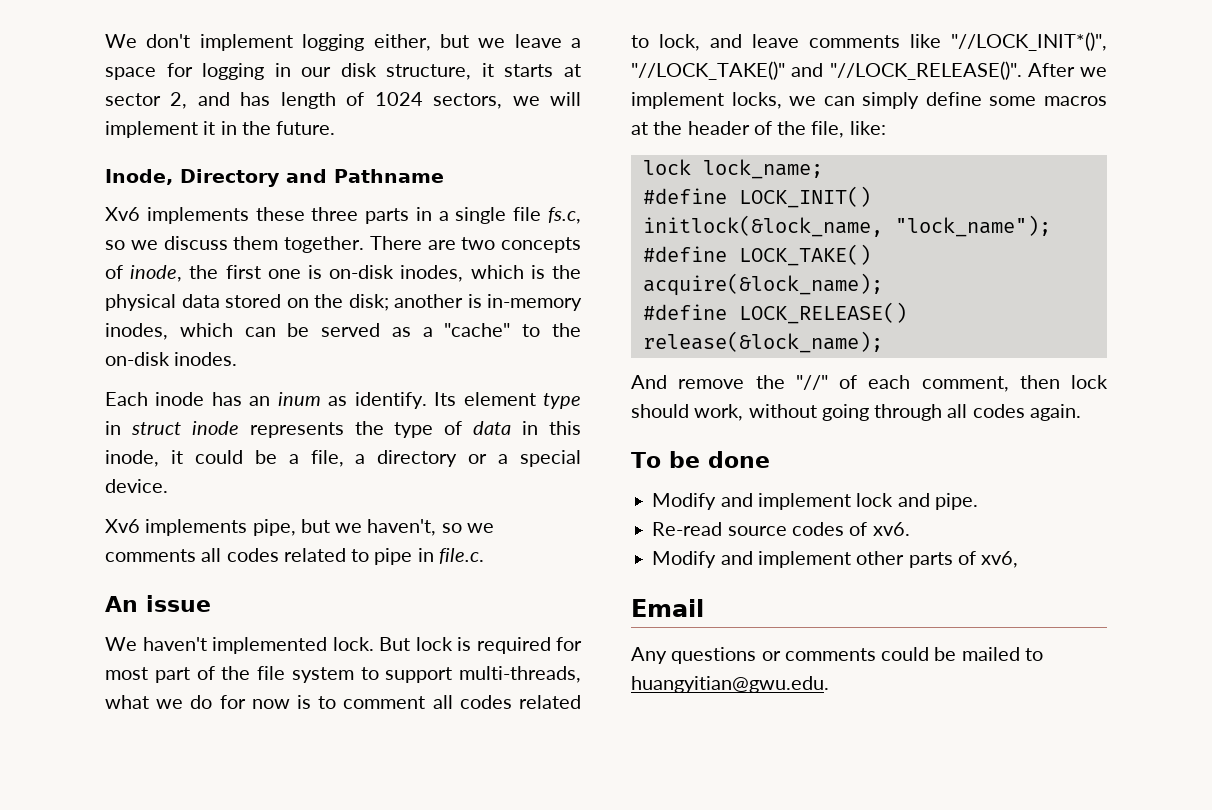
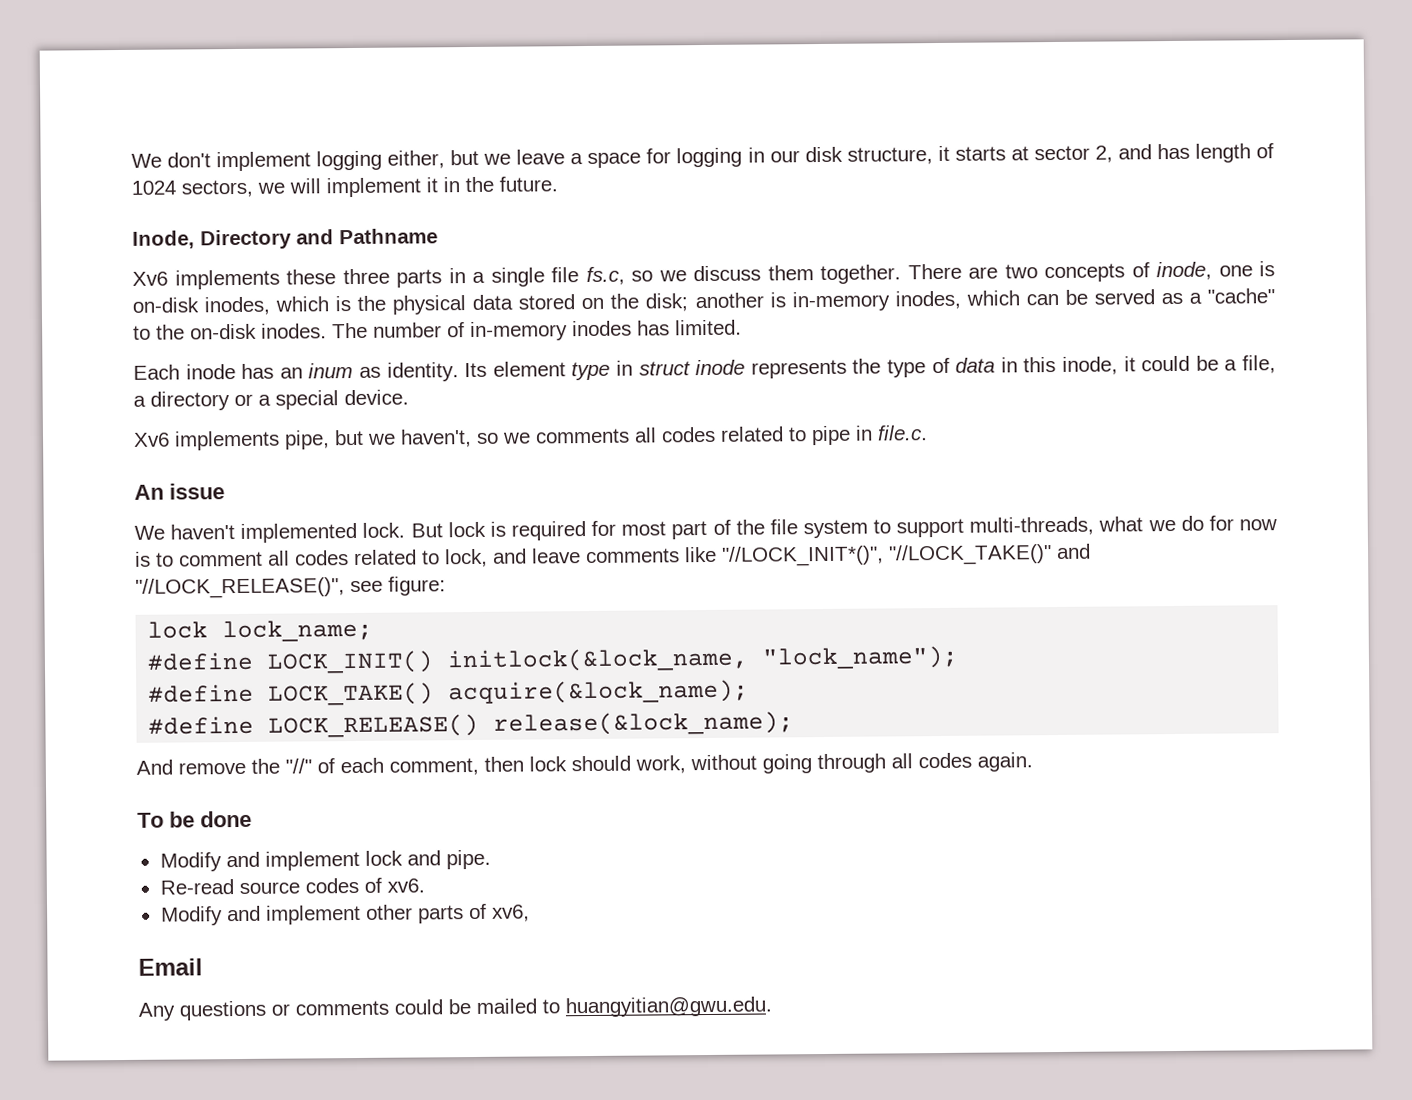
- There are two concepts of inode, the first one is on-disk inodes, which is the physical data stored on the disk; another is in-memory inodes, which can be served as a "cache" to the on-disk inodes.
+ There are two concepts of inode, one is on-disk inodes, which is the physical data stored on the disk; another is in-memory inodes, which can be served as a "cache" to the on-disk inodes. The number of in-memory inodes has limited.
- Each inode has an inum as identify.
+ Each inode has an inum as identity.
- But lock is required for most part of the file system to support multi-threads, what we do for now is to comment all codes related to lock, and leave comments like "//LOCK_INIT*()", "//LOCK_TAKE()" and "//LOCK_RELEASE()". After we implement locks, we can simply define some macros at the header of the file, like:
+ But lock is required for most part of the file system to support multi-threads, what we do for now is to comment all codes related to lock, and leave comments like "//LOCK_INIT*()", "//LOCK_TAKE()" and "//LOCK_RELEASE()", see figure:

